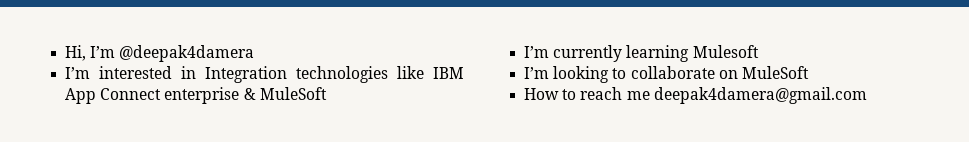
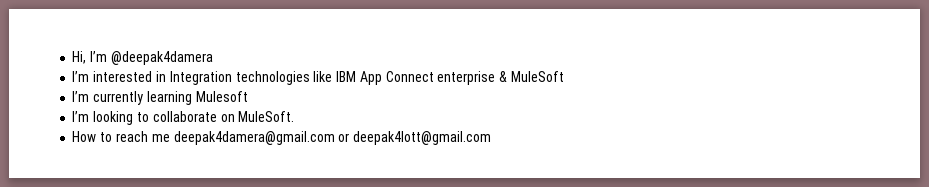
- I’m looking to collaborate on MuleSoft
+ I’m looking to collaborate on MuleSoft.
- How to reach me deepak4damera@gmail.com
+ How to reach me deepak4damera@gmail.com or deepak4lott@gmail.com

